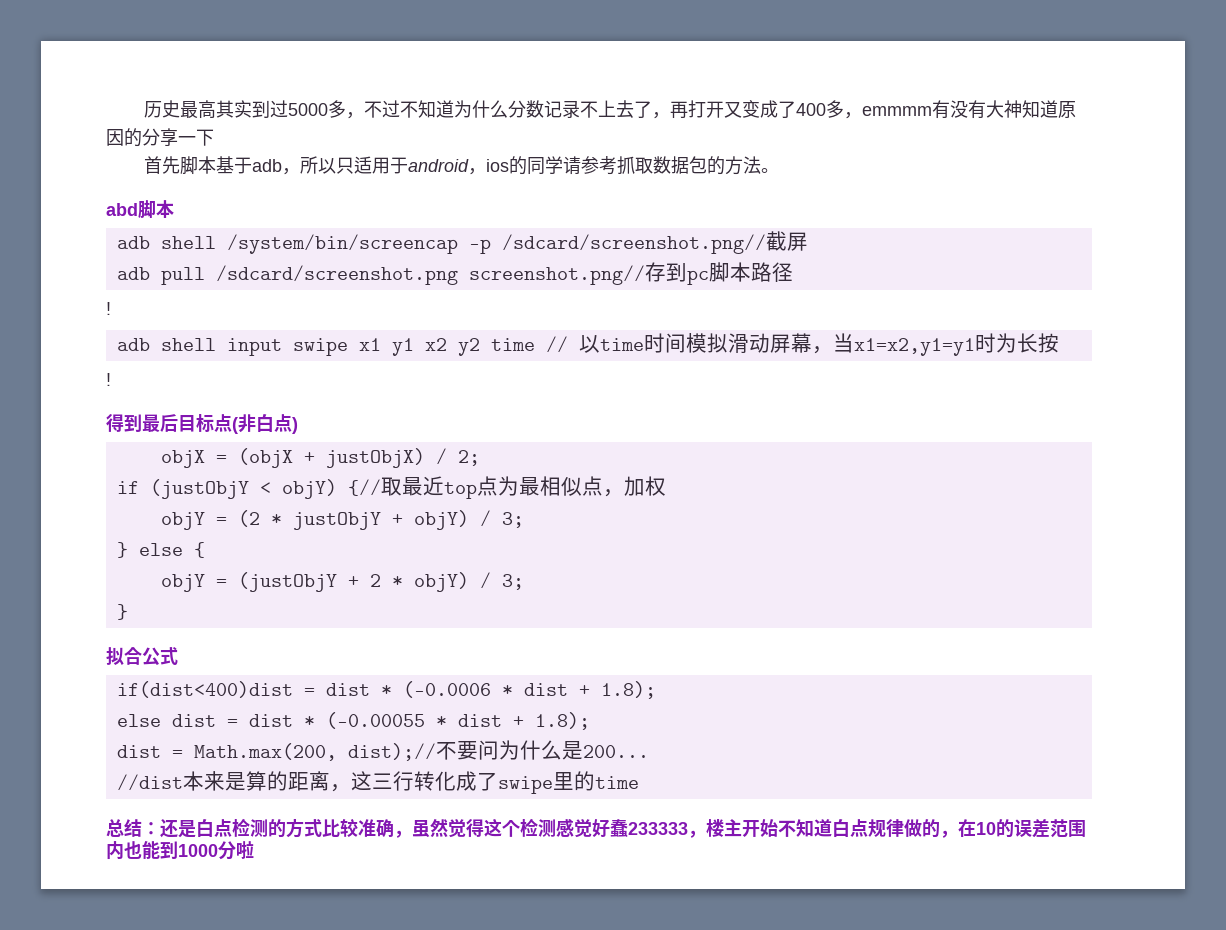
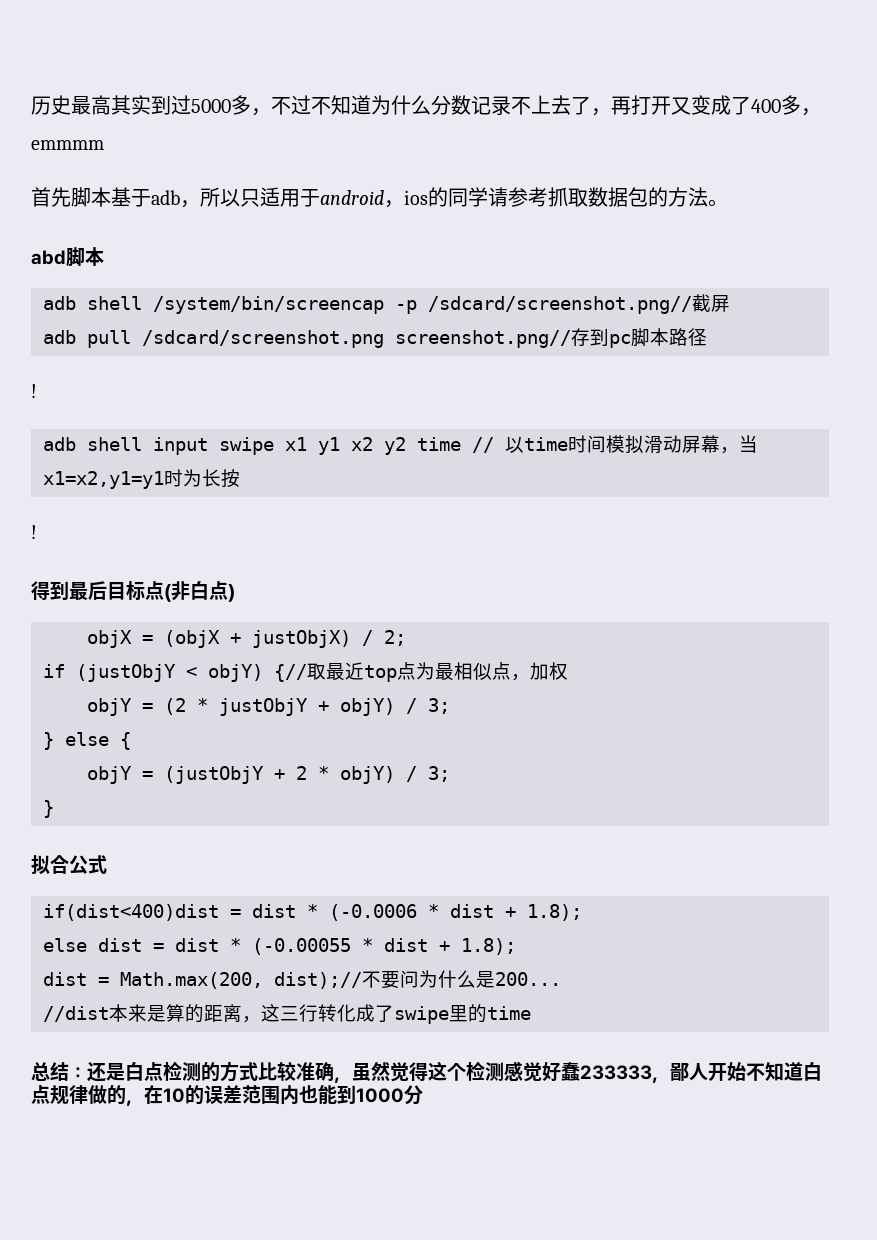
- 历史最高其实到过5000多，不过不知道为什么分数记录不上去了，再打开又变成了400多，emmmm有没有大神知道原因的分享一下
+ 历史最高其实到过5000多，不过不知道为什么分数记录不上去了，再打开又变成了400多，emmmm
- 总结：还是白点检测的方式比较准确，虽然觉得这个检测感觉好蠢233333，楼主开始不知道白点规律做的，在10的误差范围内也能到1000分啦
+ 总结：还是白点检测的方式比较准确，虽然觉得这个检测感觉好蠢233333，鄙人开始不知道白点规律做的，在10的误差范围内也能到1000分

